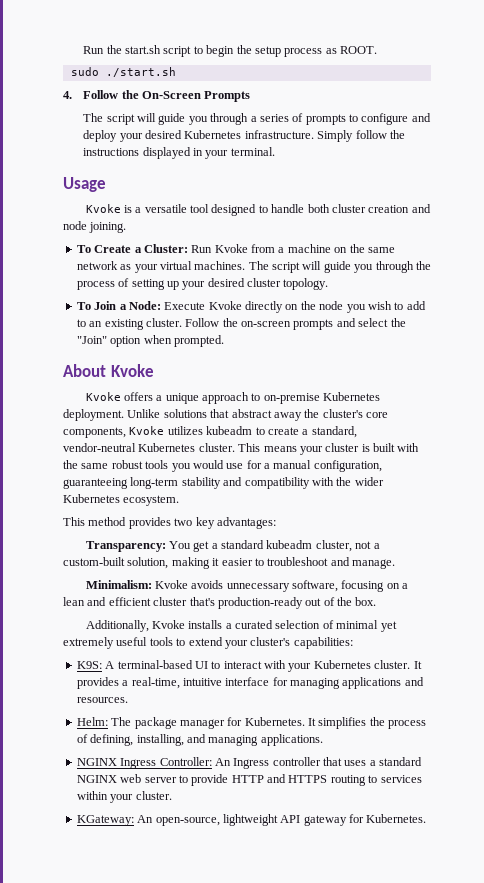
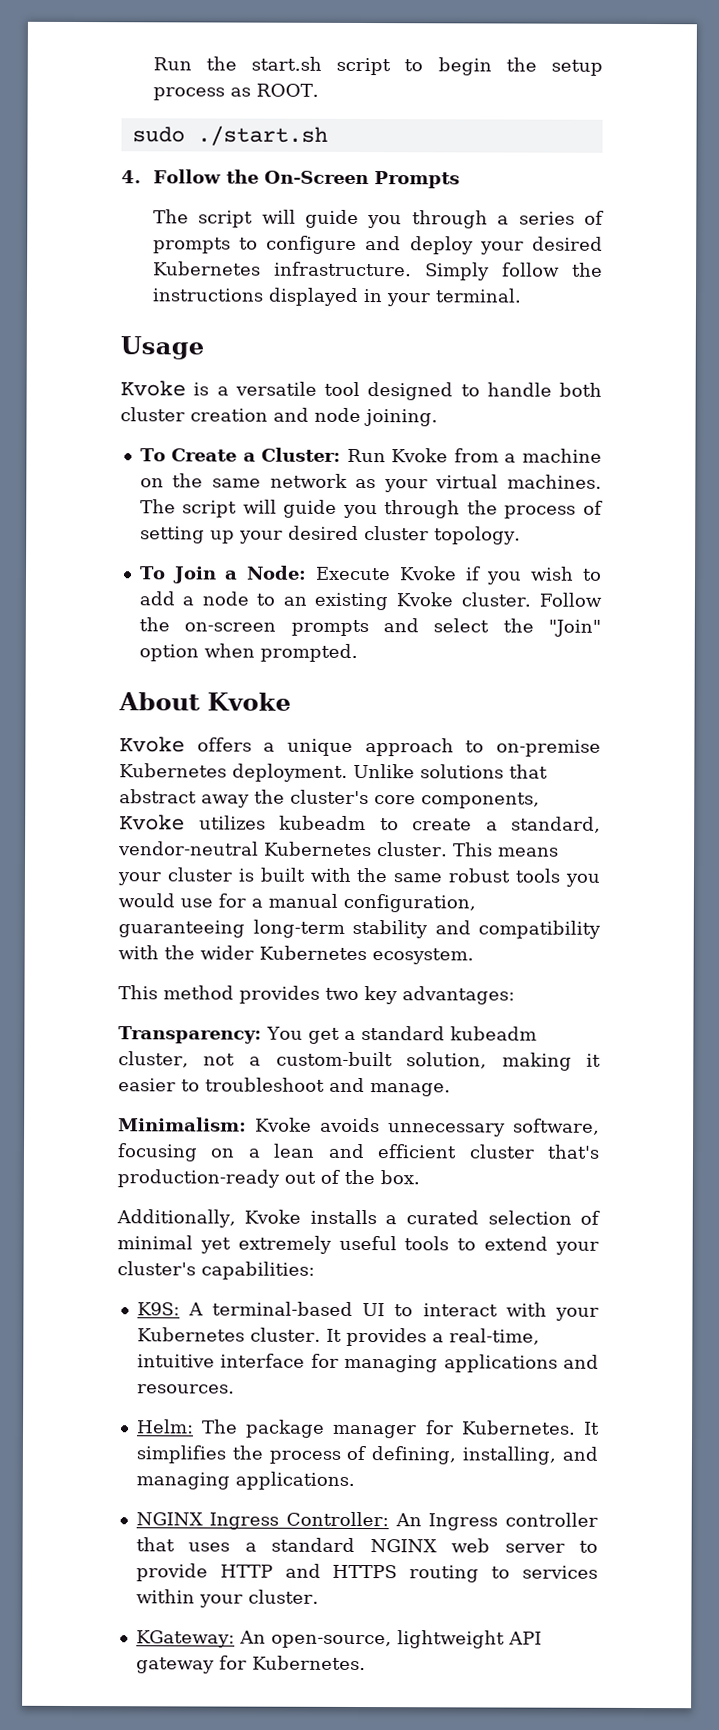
- To Join a Node: Execute Kvoke directly on the node you wish to add to an existing cluster.
+ To Join a Node: Execute Kvoke if you wish to add a node to an existing Kvoke cluster.

